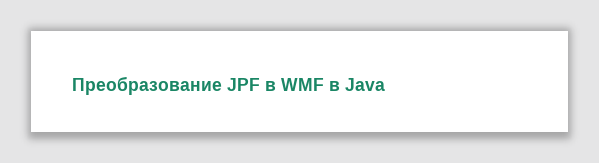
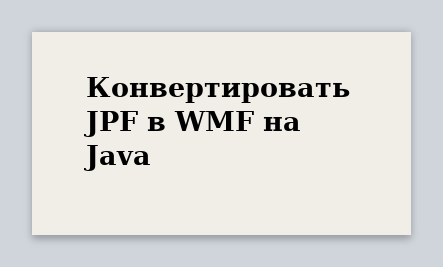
- Преобразование JPF в WMF в Java
+ Конвертировать JPF в WMF на Java

